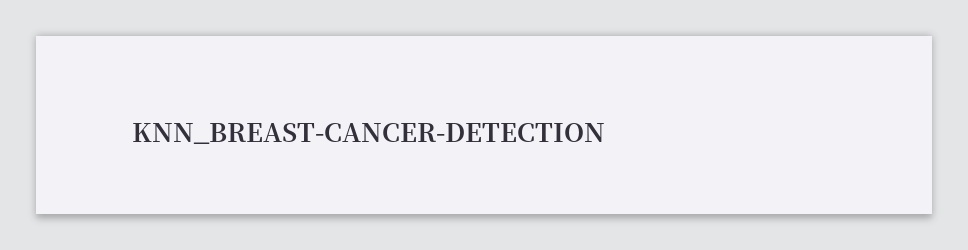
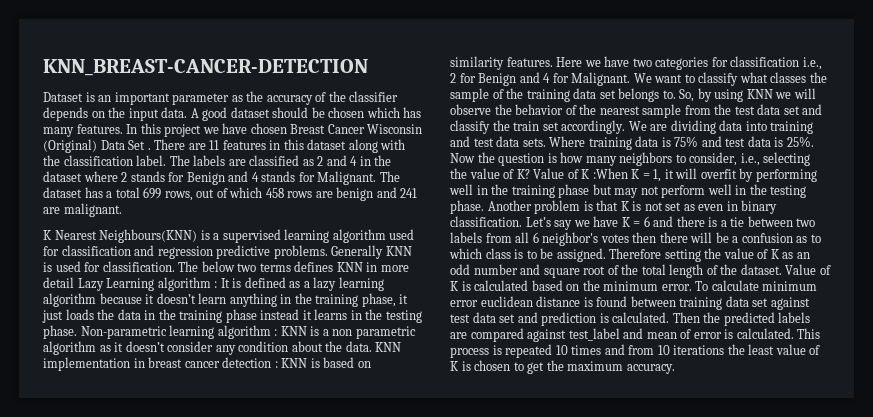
+ Dataset is an important parameter as the accuracy of the classifier depends on the input data. A good dataset should be chosen which has many features. In this project we have chosen Breast Cancer Wisconsin (Original) Data Set . There are 11 features in this dataset along with the classification label. The labels are classified as 2 and 4 in the dataset where 2 stands for Benign and 4 stands for Malignant. The dataset has a total 699 rows, out of which 458 rows are benign and 241 are malignant.
+ K Nearest Neighbours(KNN) is a supervised learning algorithm used for classification and regression predictive problems. Generally KNN is used for classification. The below two terms defines KNN in more detail Lazy Learning algorithm : It is defined as a lazy learning algorithm because it doesn’t learn anything in the training phase, it just loads the data in the training phase instead it learns in the testing phase. Non-parametric learning algorithm : KNN is a non parametric algorithm as it doesn’t consider any condition about the data. KNN implementation in breast cancer detection : KNN is based on similarity features. Here we have two categories for classification i.e., 2 for Benign and 4 for Malignant. We want to classify what classes the sample of the training data set belongs to. So, by using KNN we will observe the behavior of the nearest sample from the test data set and classify the train set accordingly. We are dividing data into training and test data sets. Where training data is 75% and test data is 25%. Now the question is how many neighbors to consider, i.e., selecting the value of K? Value of K :When K = 1, it will overfit by performing well in the training phase but may not perform well in the testing phase. Another problem is that K is not set as even in binary classification. Let’s say we have K = 6 and there is a tie between two labels from all 6 neighbor's votes then there will be a confusion as to which class is to be assigned. Therefore setting the value of K as an odd number and square root of the total length of the dataset. Value of K is calculated based on the minimum error. To calculate minimum error euclidean distance is found between training data set against test data set and prediction is calculated. Then the predicted labels are compared against test_label and mean of error is calculated. This process is repeated 10 times and from 10 iterations the least value of K is chosen to get the maximum accuracy.

